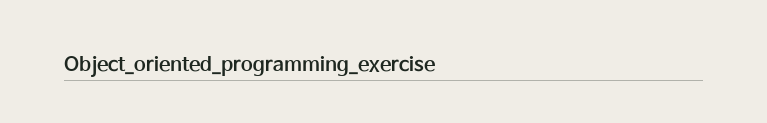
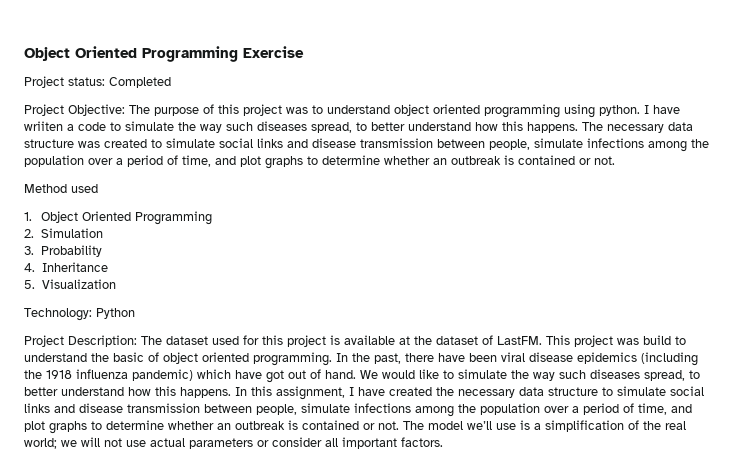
- Object_oriented_programming_exercise
+ Object Oriented Programming Exercise
+ Project status: Completed
+ Project Objective: The purpose of this project was to understand object oriented programming using python. I have wriiten a code to simulate the way such diseases spread, to better understand how this happens. The necessary data structure was created to simulate social links and disease transmission between people, simulate infections among the population over a period of time, and plot graphs to determine whether an outbreak is contained or not.
+ Method used
+ 1. Object Oriented Programming
+ 2. Simulation
+ 3. Probability
+ 4. Inheritance
+ 5. Visualization
+ Technology: Python
+ Project Description: The dataset used for this project is available at the dataset of LastFM. This project was build to understand the basic of object oriented programming. In the past, there have been viral disease epidemics (including the 1918 influenza pandemic) which have got out of hand. We would like to simulate the way such diseases spread, to better understand how this happens. In this assignment, I have created the necessary data structure to simulate social links and disease transmission between people, simulate infections among the population over a period of time, and plot graphs to determine whether an outbreak is contained or not. The model we’ll use is a simplification of the real world; we will not use actual parameters or consider all important factors.

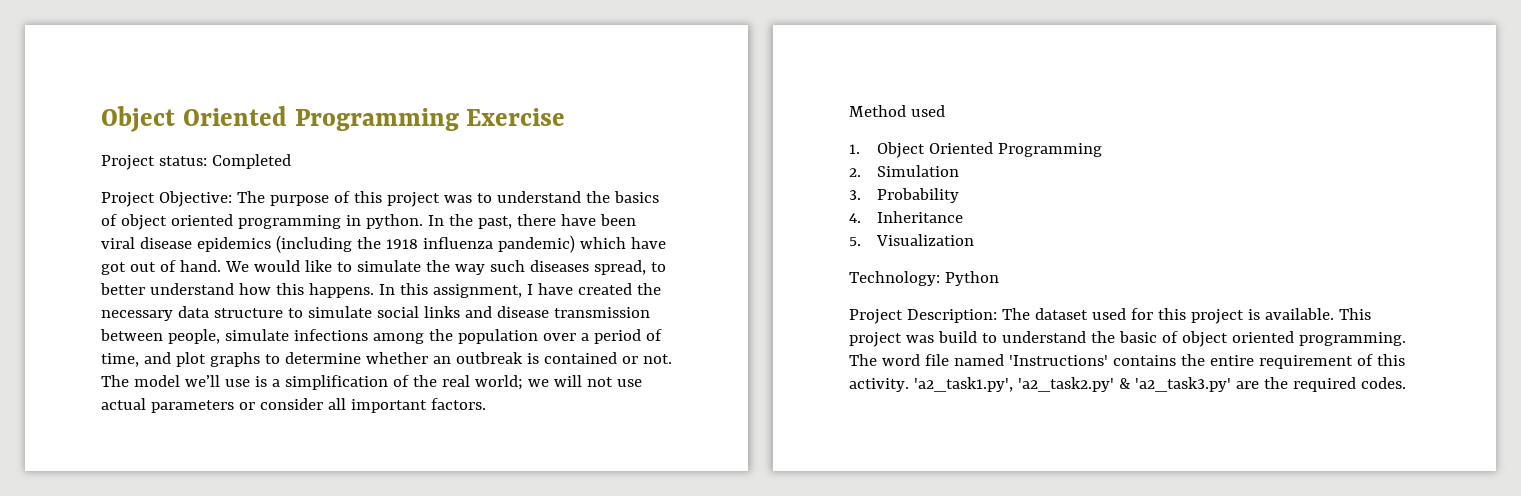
- Project Objective: The purpose of this project was to understand object oriented programming using python. I have wriiten a code to simulate the way such diseases spread, to better understand how this happens. The necessary data structure was created to simulate social links and disease transmission between people, simulate infections among the population over a period of time, and plot graphs to determine whether an outbreak is contained or not.
- Method used
- 1. Object Oriented Programming
- 2. Simulation
- 3. Probability
- 4. Inheritance
- 5. Visualization
- Technology: Python
- Project Description: The dataset used for this project is available at the dataset of LastFM. This project was build to understand the basic of object oriented programming.
+ Project Objective: The purpose of this project was to understand the basics of object oriented programming in python.
+ Method used
+ 1. Object Oriented Programming
+ 2. Simulation
+ 3. Probability
+ 4. Inheritance
+ 5. Visualization
+ Technology: Python
+ Project Description: The dataset used for this project is available. This project was build to understand the basic of object oriented programming. The word file named 'Instructions' contains the entire requirement of this activity. 'a2_task1.py', 'a2_task2.py' & 'a2_task3.py' are the required codes.

